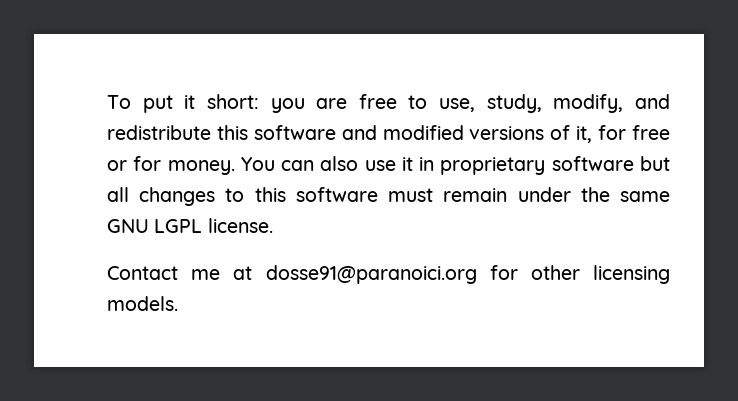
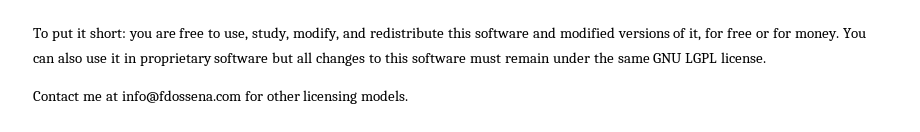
- Contact me at dosse91@paranoici.org for other licensing models.
+ Contact me at info@fdossena.com for other licensing models.

